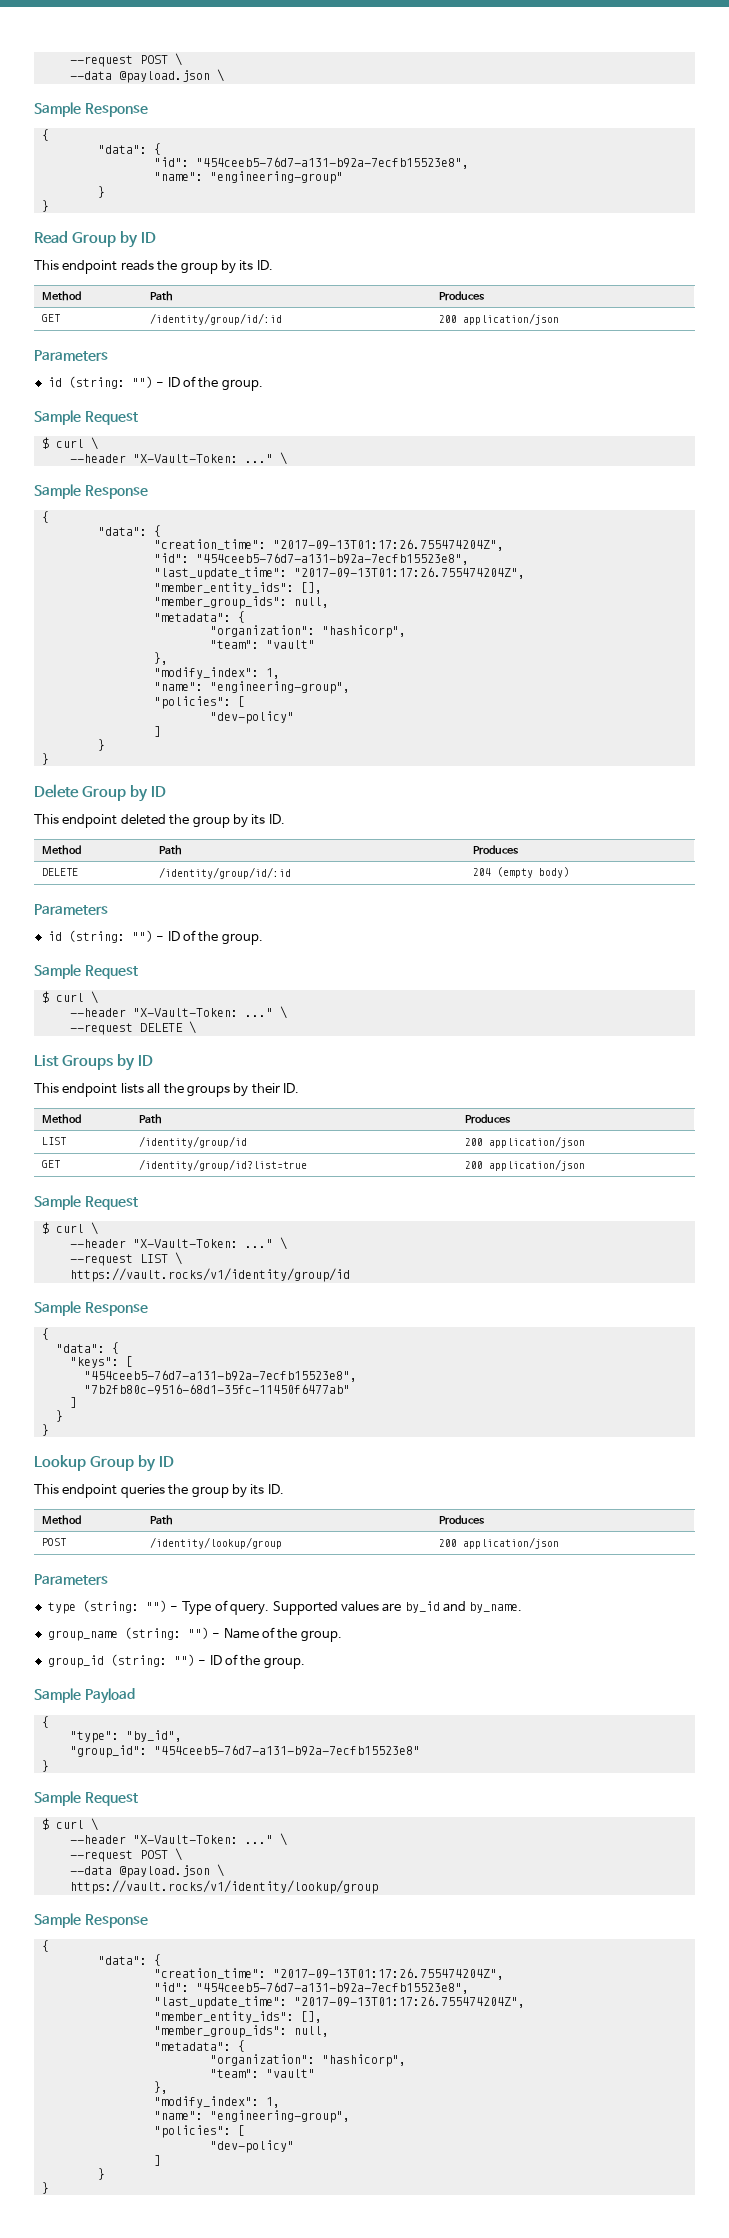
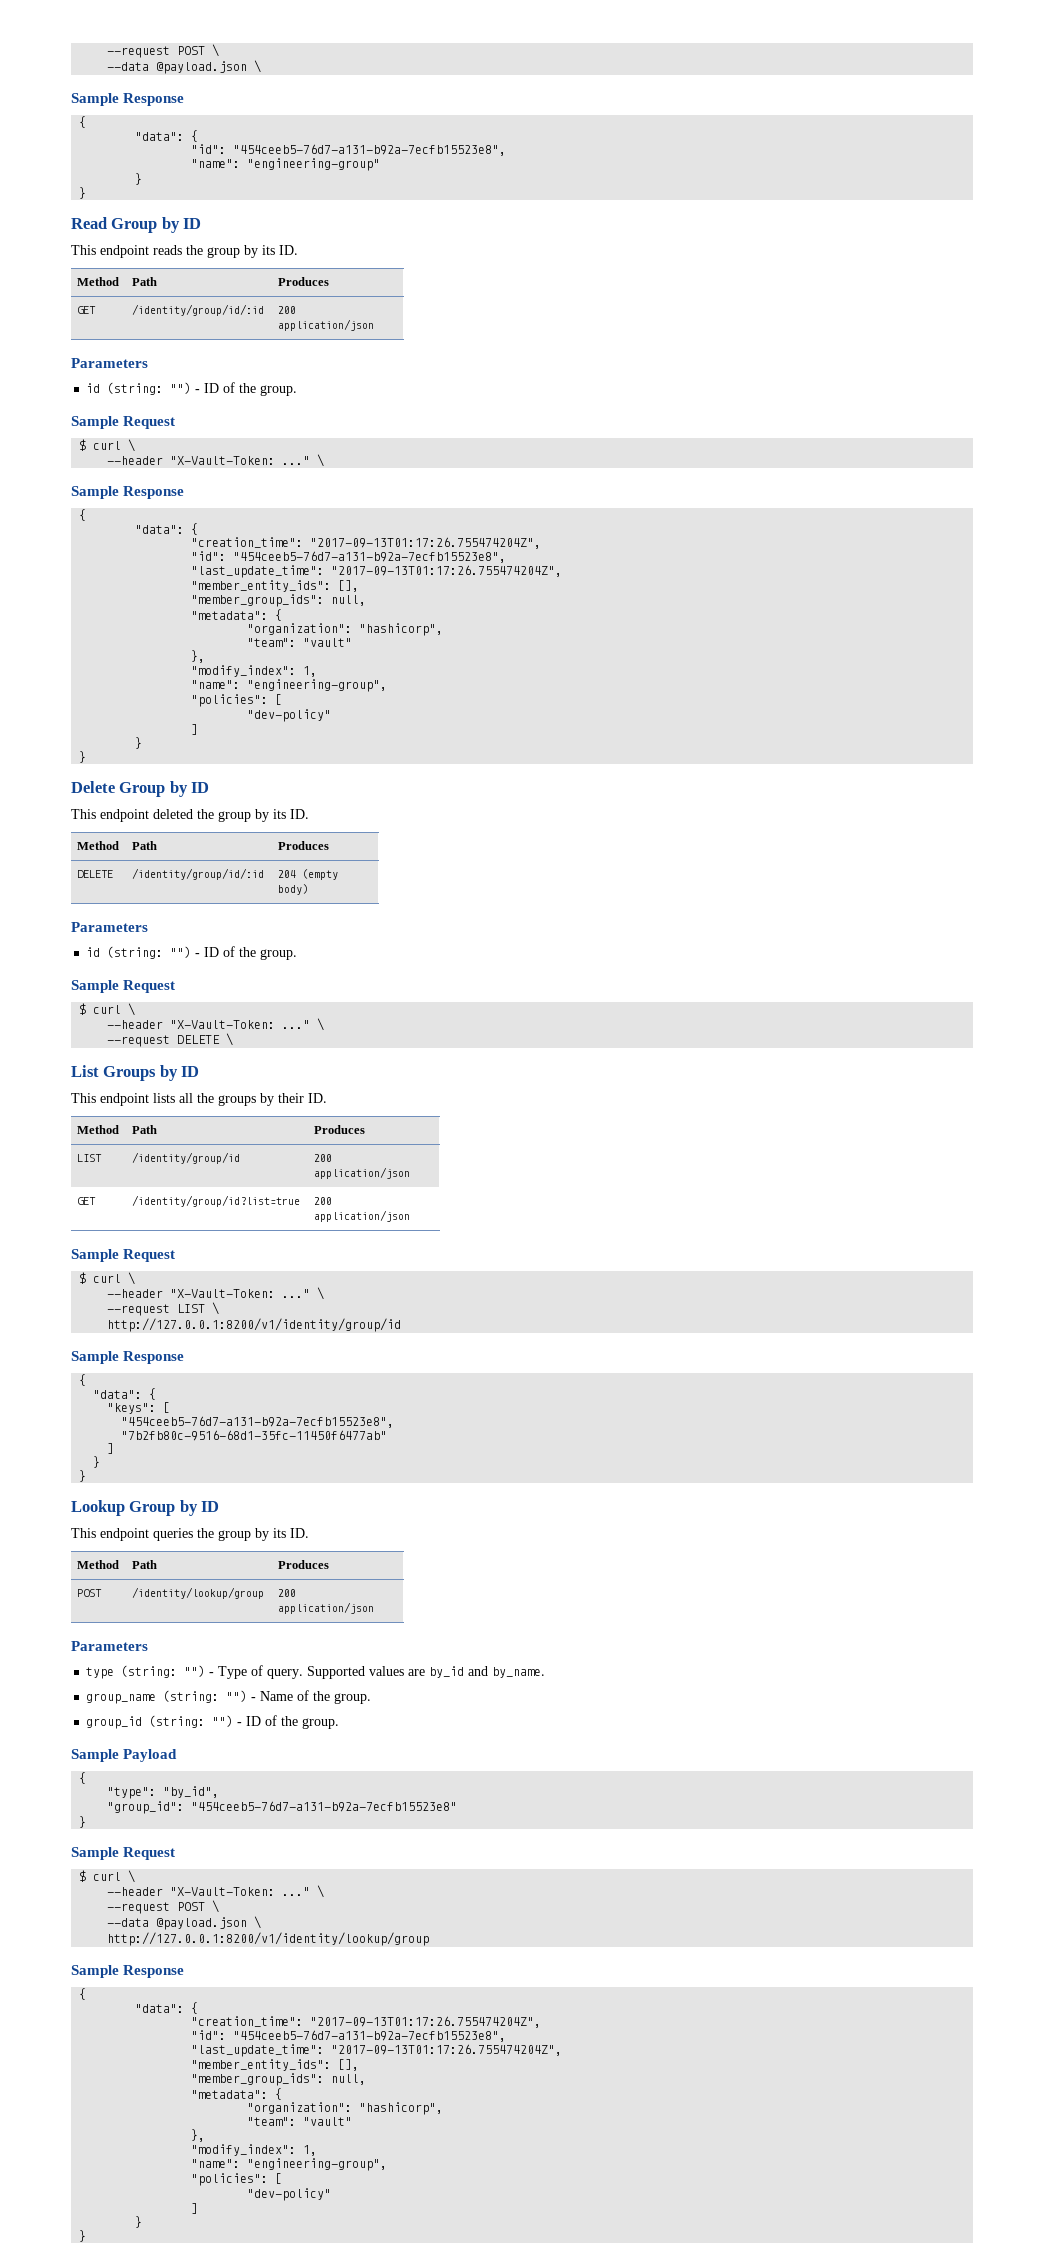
- https://vault.rocks/v1/identity/group/id
+ http://127.0.0.1:8200/v1/identity/group/id
- https://vault.rocks/v1/identity/lookup/group
+ http://127.0.0.1:8200/v1/identity/lookup/group

